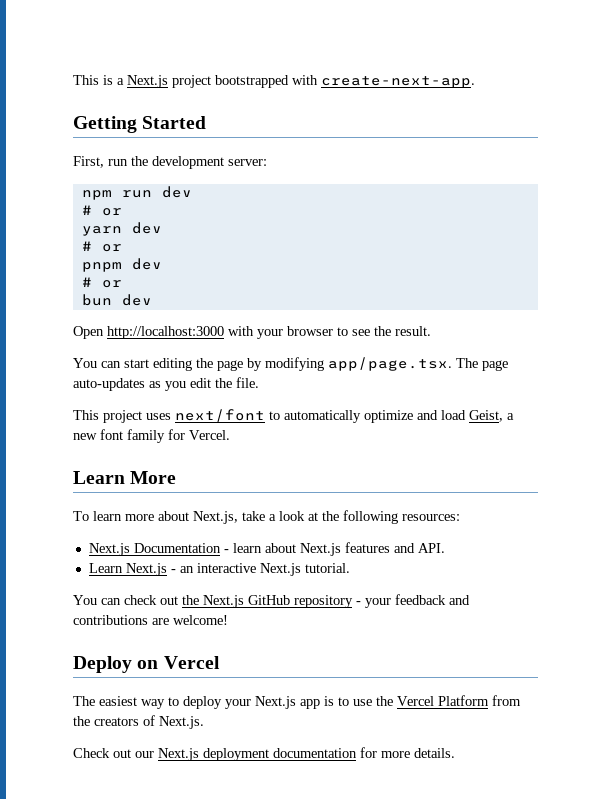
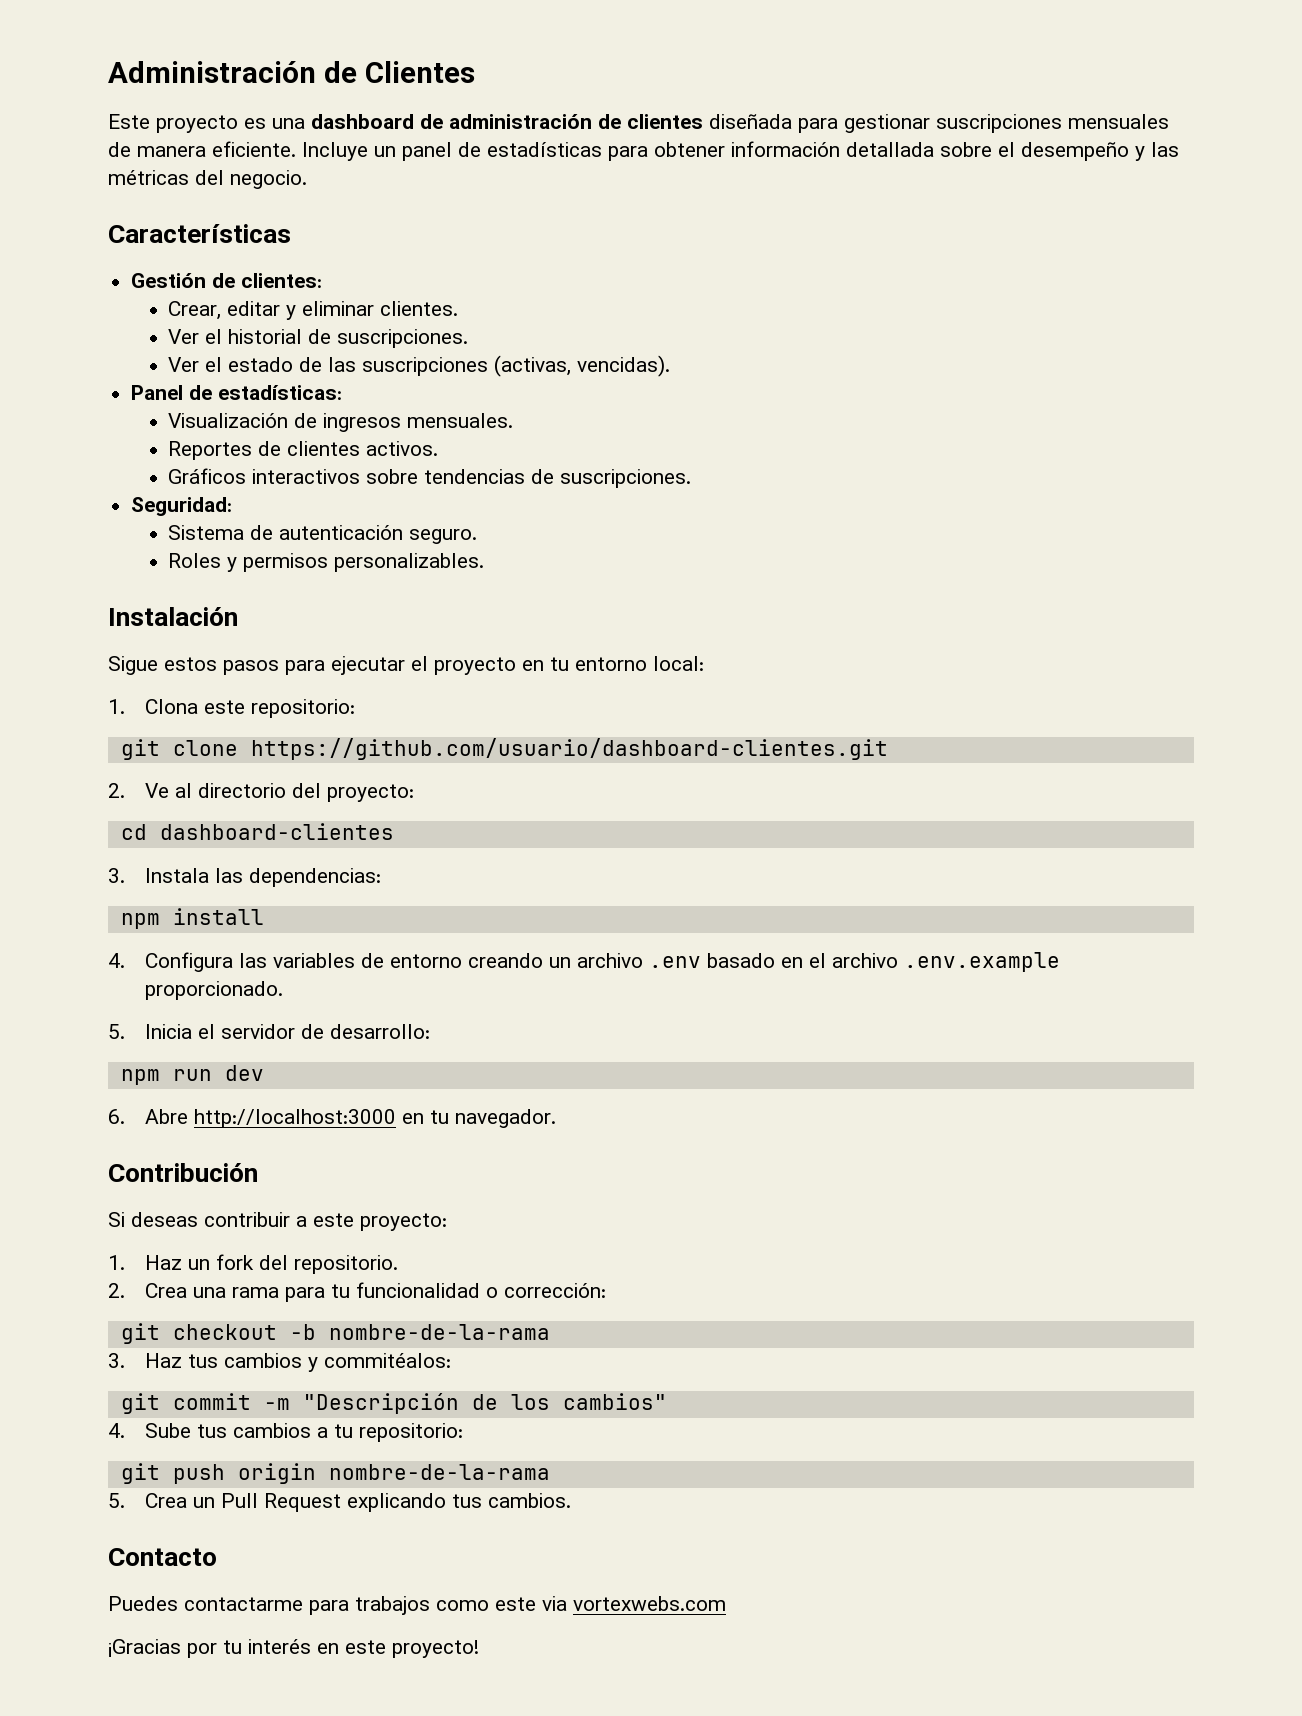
- This is a Next.js project bootstrapped with create-next-app.
- Getting Started
- First, run the development server:
+ Administración de Clientes
+ Este proyecto es una dashboard de administración de clientes diseñada para gestionar suscripciones mensuales de manera eficiente. Incluye un panel de estadísticas para obtener información detallada sobre el desempeño y las métricas del negocio.
+ Características
+ Gestión de clientes:
+ Crear, editar y eliminar clientes.
+ Ver el historial de suscripciones.
+ Ver el estado de las suscripciones (activas, vencidas).
+ Panel de estadísticas:
+ Visualización de ingresos mensuales.
+ Reportes de clientes activos.
+ Gráficos interactivos sobre tendencias de suscripciones.
+ Seguridad:
+ Sistema de autenticación seguro.
+ Roles y permisos personalizables.
+ Instalación
+ Sigue estos pasos para ejecutar el proyecto en tu entorno local:
+ 1. Clona este repositorio:
+ git clone https://github.com/usuario/dashboard-clientes.git
+ 2. Ve al directorio del proyecto:
+ cd dashboard-clientes
+ 3. Instala las dependencias:
+ npm install
+ 4. Configura las variables de entorno creando un archivo .env basado en el archivo .env.example proporcionado.
+ 5. Inicia el servidor de desarrollo:
  npm run dev
- # or
- yarn dev
- # or
- pnpm dev
- # or
- bun dev
- Open http://localhost:3000 with your browser to see the result.
- You can start editing the page by modifying app/page.tsx. The page auto-updates as you edit the file.
- This project uses next/font to automatically optimize and load Geist, a new font family for Vercel.
- Learn More
- To learn more about Next.js, take a look at the following resources:
- Next.js Documentation - learn about Next.js features and API.
- Learn Next.js - an interactive Next.js tutorial.
- You can check out the Next.js GitHub repository - your feedback and contributions are welcome!
- Deploy on Vercel
- The easiest way to deploy your Next.js app is to use the Vercel Platform from the creators of Next.js.
- Check out our Next.js deployment documentation for more details.
+ 6. Abre http://localhost:3000 en tu navegador.
+ Contribución
+ Si deseas contribuir a este proyecto:
+ 1. Haz un fork del repositorio.
+ 2. Crea una rama para tu funcionalidad o corrección:
+ git checkout -b nombre-de-la-rama
+ 3. Haz tus cambios y commitéalos:
+ git commit -m "Descripción de los cambios"
+ 4. Sube tus cambios a tu repositorio:
+ git push origin nombre-de-la-rama
+ 5. Crea un Pull Request explicando tus cambios.
+ Contacto
+ Puedes contactarme para trabajos como este via vortexwebs.com
+ ¡Gracias por tu interés en este proyecto!

